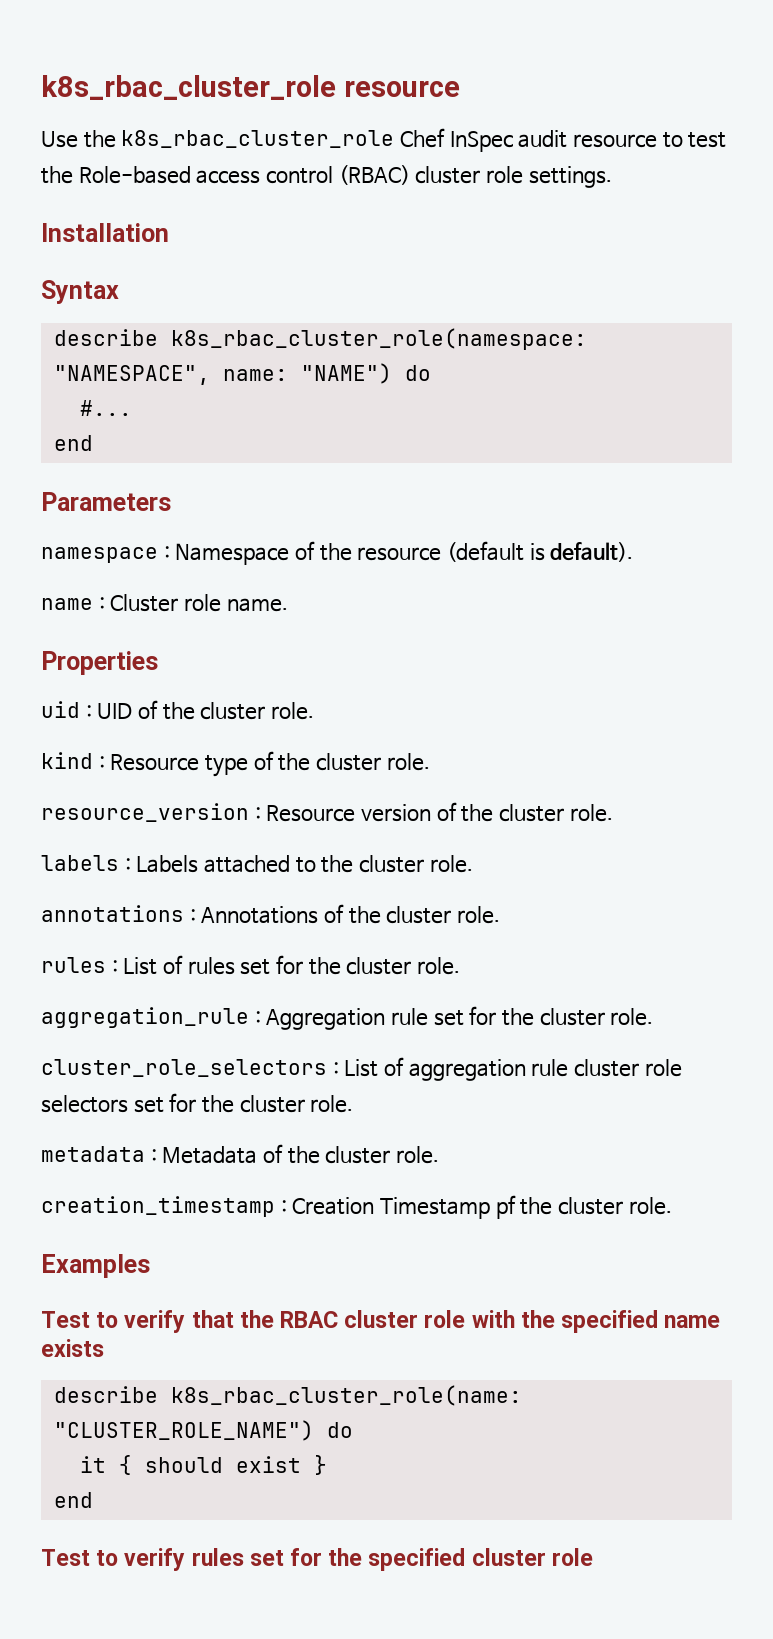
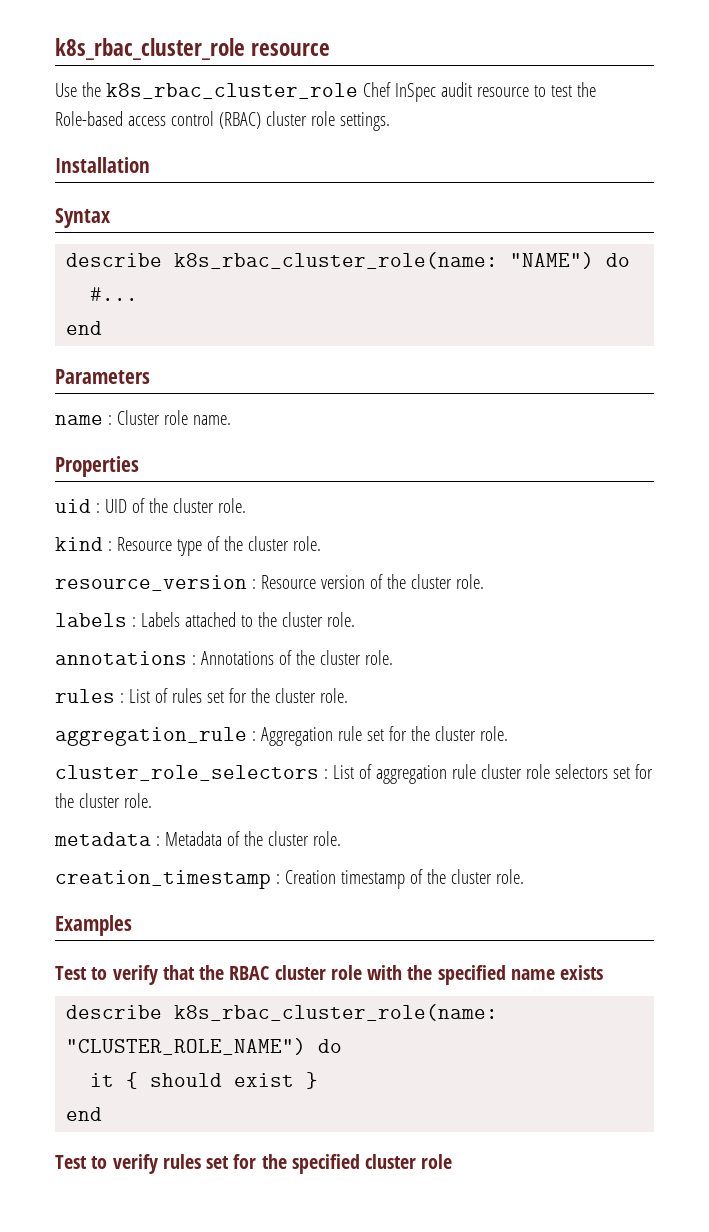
- describe k8s_rbac_cluster_role(namespace: "NAMESPACE", name: "NAME") do
+ describe k8s_rbac_cluster_role(name: "NAME") do
- namespace : Namespace of the resource (default is default).
- creation_timestamp : Creation Timestamp pf the cluster role.
+ creation_timestamp : Creation timestamp of the cluster role.

